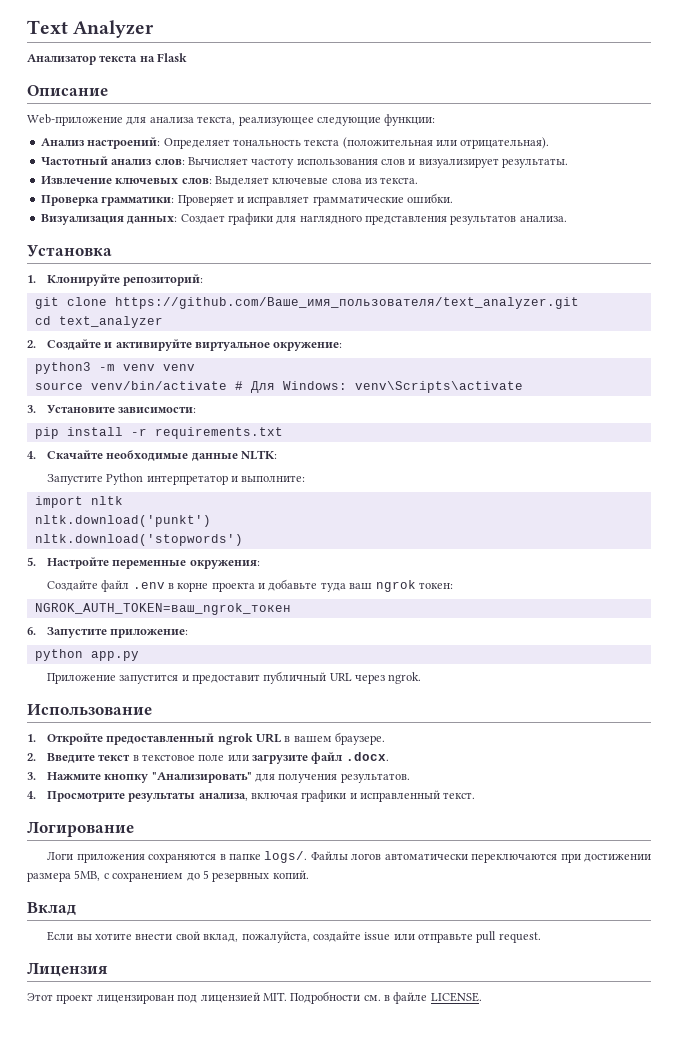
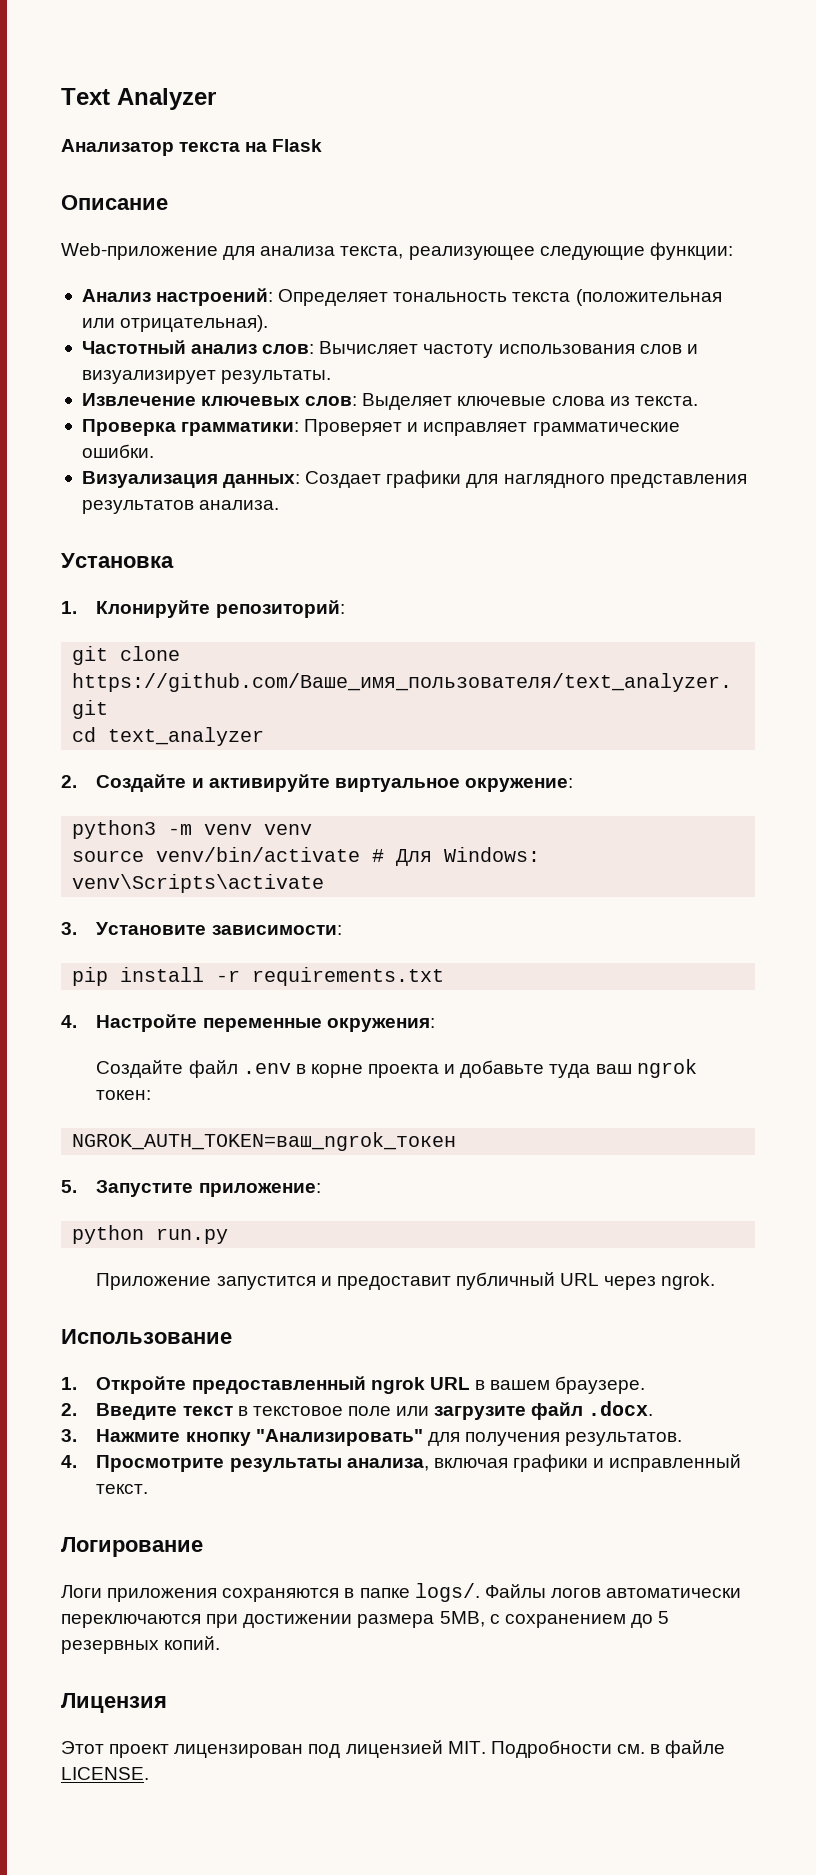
- 4. Скачайте необходимые данные NLTK:
- Запустите Python интерпретатор и выполните:
- import nltk
- nltk.download('punkt')
- nltk.download('stopwords')
- 5. Настройте переменные окружения:
+ 4. Настройте переменные окружения:
- 6. Запустите приложение:
+ 5. Запустите приложение:
- python app.py
+ python run.py
- Вклад
- Если вы хотите внести свой вклад, пожалуйста, создайте issue или отправьте pull request.

